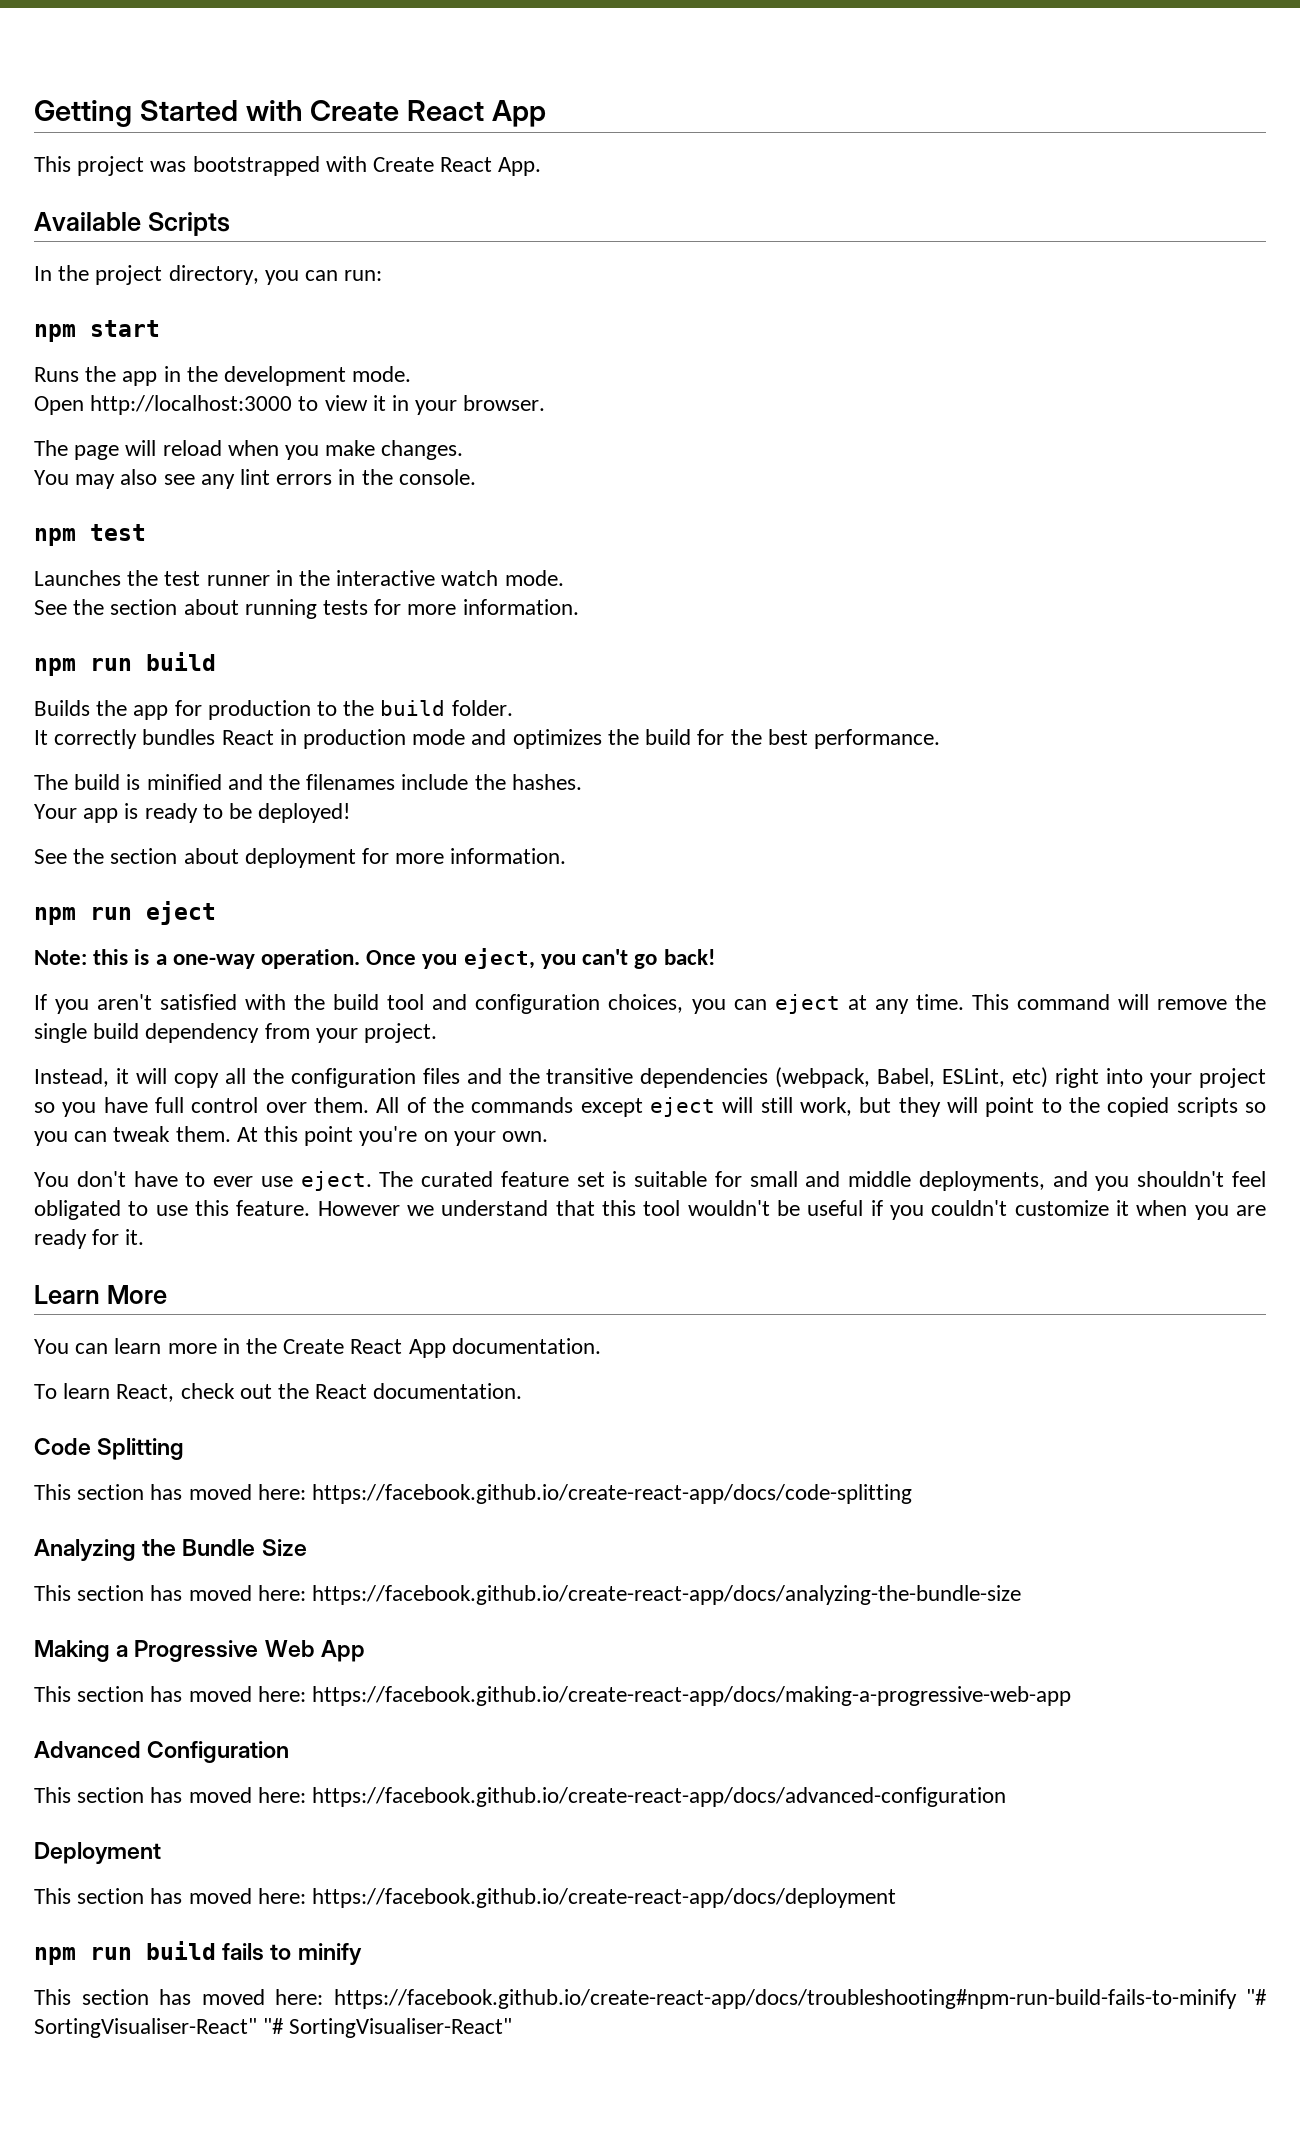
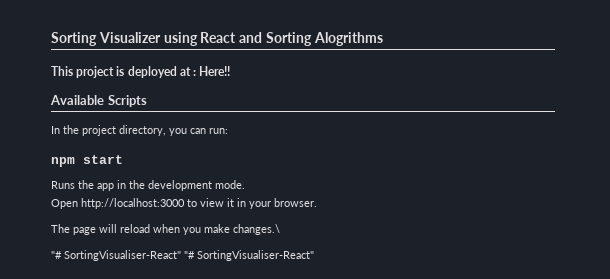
- Getting Started with Create React App
- This project was bootstrapped with Create React App.
+ Sorting Visualizer using React and Sorting Alogrithms
+ This project is deployed at : Here!!
- The page will reload when you make changes.
- You may also see any lint errors in the console.
- npm test
- Launches the test runner in the interactive watch mode.
- See the section about running tests for more information.
- npm run build
- Builds the app for production to the build folder.
- It correctly bundles React in production mode and optimizes the build for the best performance.
- The build is minified and the filenames include the hashes.
- Your app is ready to be deployed!
- See the section about deployment for more information.
- npm run eject
- Note: this is a one-way operation. Once you eject, you can't go back!
- If you aren't satisfied with the build tool and configuration choices, you can eject at any time. This command will remove the single build dependency from your project.
- Instead, it will copy all the configuration files and the transitive dependencies (webpack, Babel, ESLint, etc) right into your project so you have full control over them. All of the commands except eject will still work, but they will point to the copied scripts so you can tweak them. At this point you're on your own.
- You don't have to ever use eject. The curated feature set is suitable for small and middle deployments, and you shouldn't feel obligated to use this feature. However we understand that this tool wouldn't be useful if you couldn't customize it when you are ready for it.
- Learn More
- You can learn more in the Create React App documentation.
- To learn React, check out the React documentation.
- Code Splitting
- This section has moved here: https://facebook.github.io/create-react-app/docs/code-splitting
- Analyzing the Bundle Size
- This section has moved here: https://facebook.github.io/create-react-app/docs/analyzing-the-bundle-size
- Making a Progressive Web App
- This section has moved here: https://facebook.github.io/create-react-app/docs/making-a-progressive-web-app
- Advanced Configuration
- This section has moved here: https://facebook.github.io/create-react-app/docs/advanced-configuration
- Deployment
- This section has moved here: https://facebook.github.io/create-react-app/docs/deployment
- npm run build fails to minify
- This section has moved here: https://facebook.github.io/create-react-app/docs/troubleshooting#npm-run-build-fails-to-minify "# SortingVisualiser-React" "# SortingVisualiser-React"
+ The page will reload when you make changes.\
+ "# SortingVisualiser-React" "# SortingVisualiser-React"

